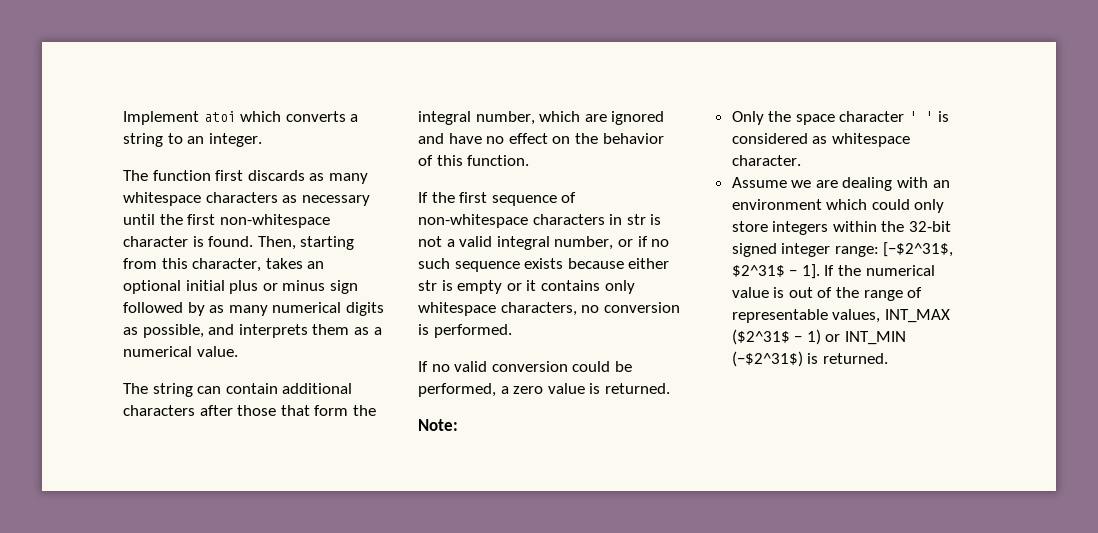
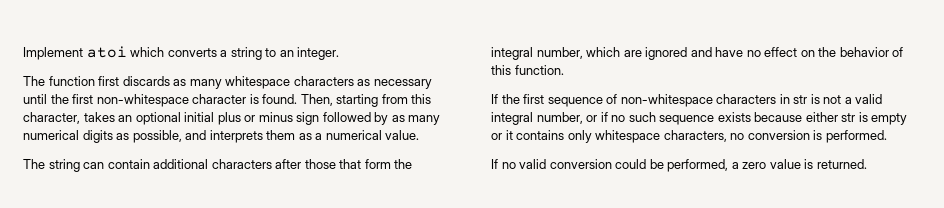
- Note:
- Only the space character ' ' is considered as whitespace character.
- Assume we are dealing with an environment which could only store integers within the 32-bit signed integer range: [−$2^31$, $2^31$ − 1]. If the numerical value is out of the range of representable values, INT_MAX ($2^31$ − 1) or INT_MIN (−$2^31$) is returned.

